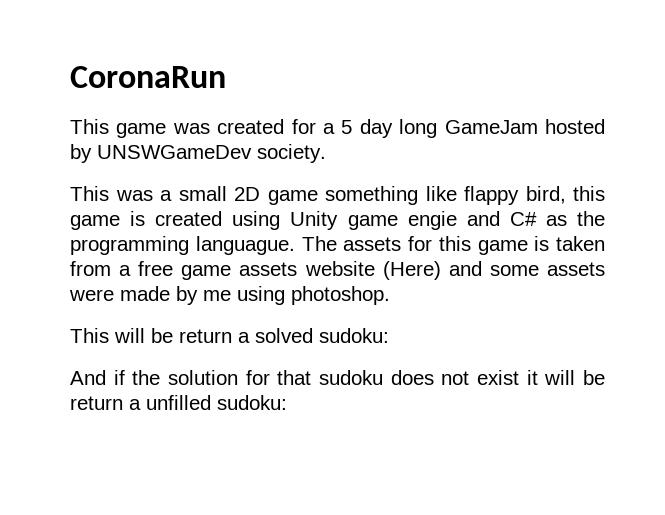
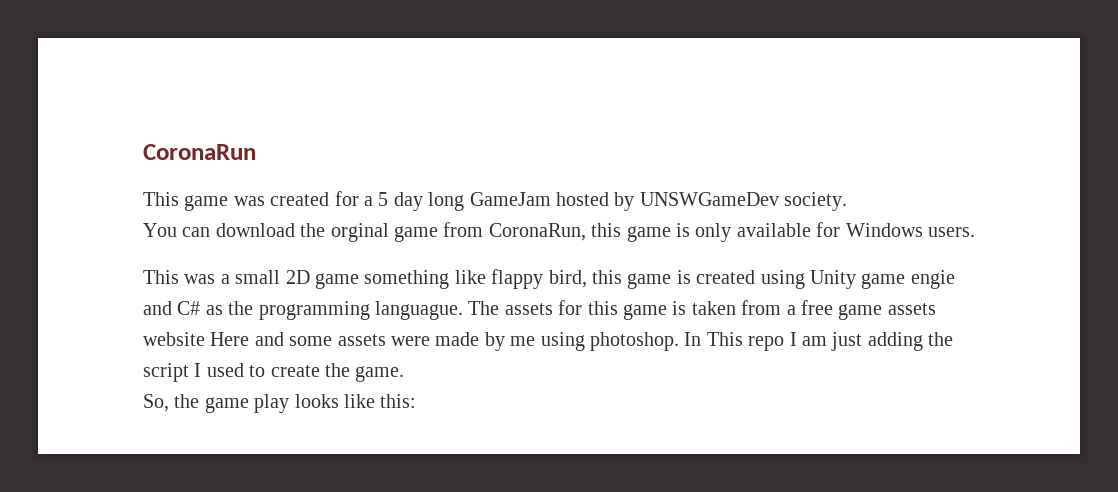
+ You can download the orginal game from CoronaRun, this game is only available for Windows users.
- The assets for this game is taken from a free game assets website (Here) and some assets were made by me using photoshop.
- This will be return a solved sudoku:
- And if the solution for that sudoku does not exist it will be return a unfilled sudoku:
+ The assets for this game is taken from a free game assets website Here and some assets were made by me using photoshop. In This repo I am just adding the script I used to create the game.
+ So, the game play looks like this:

